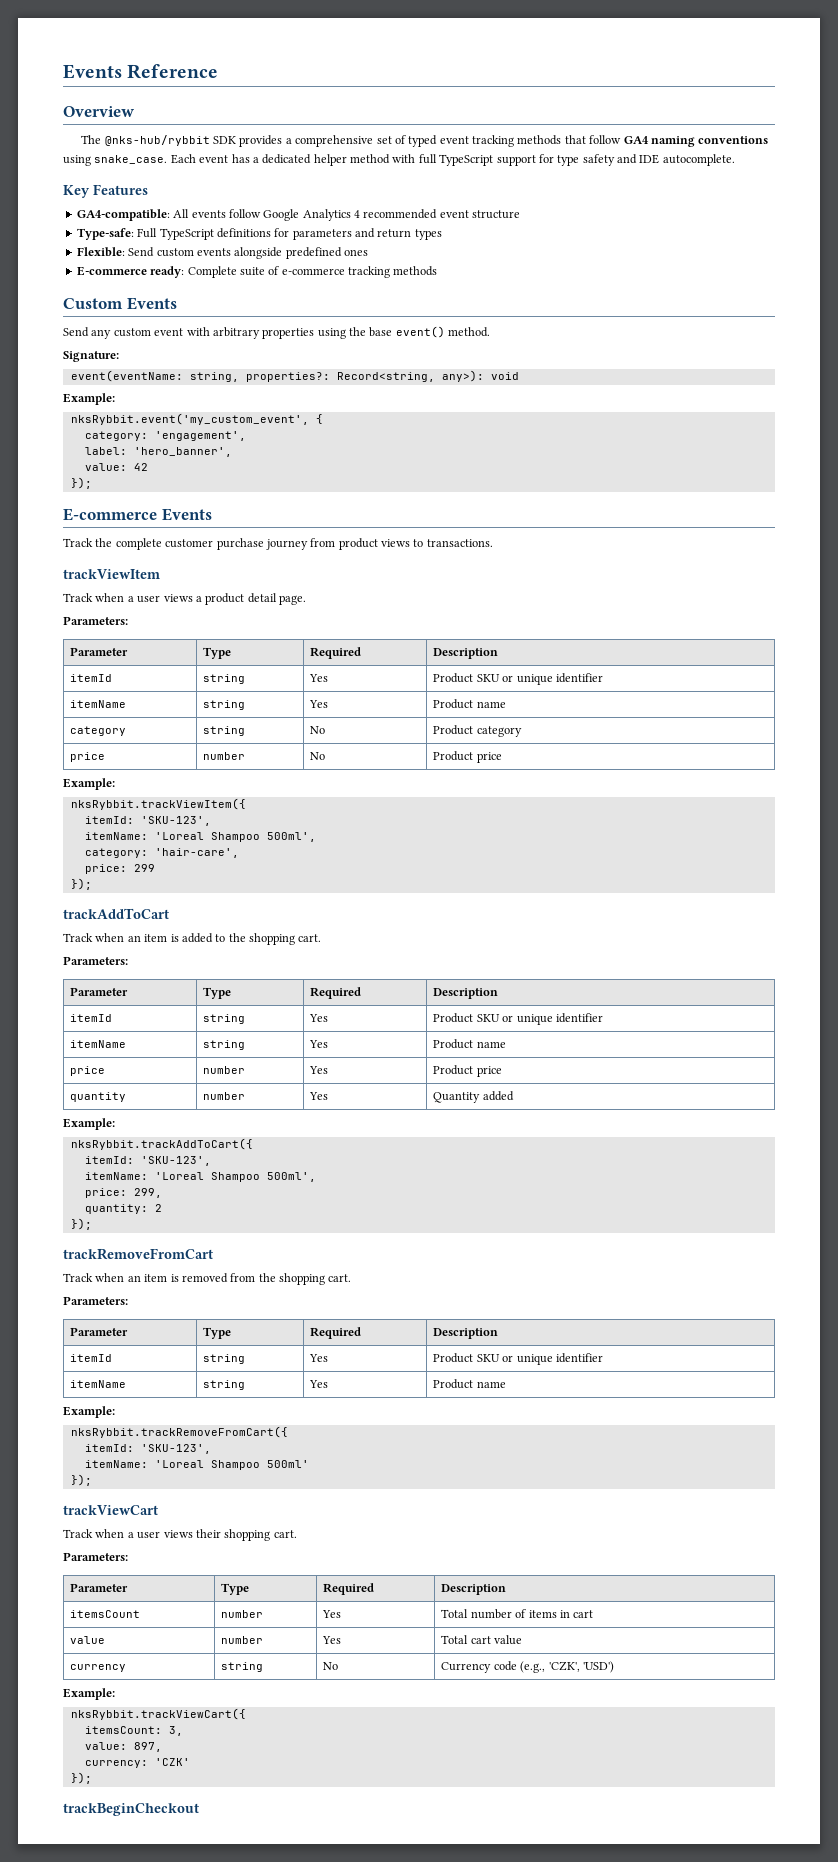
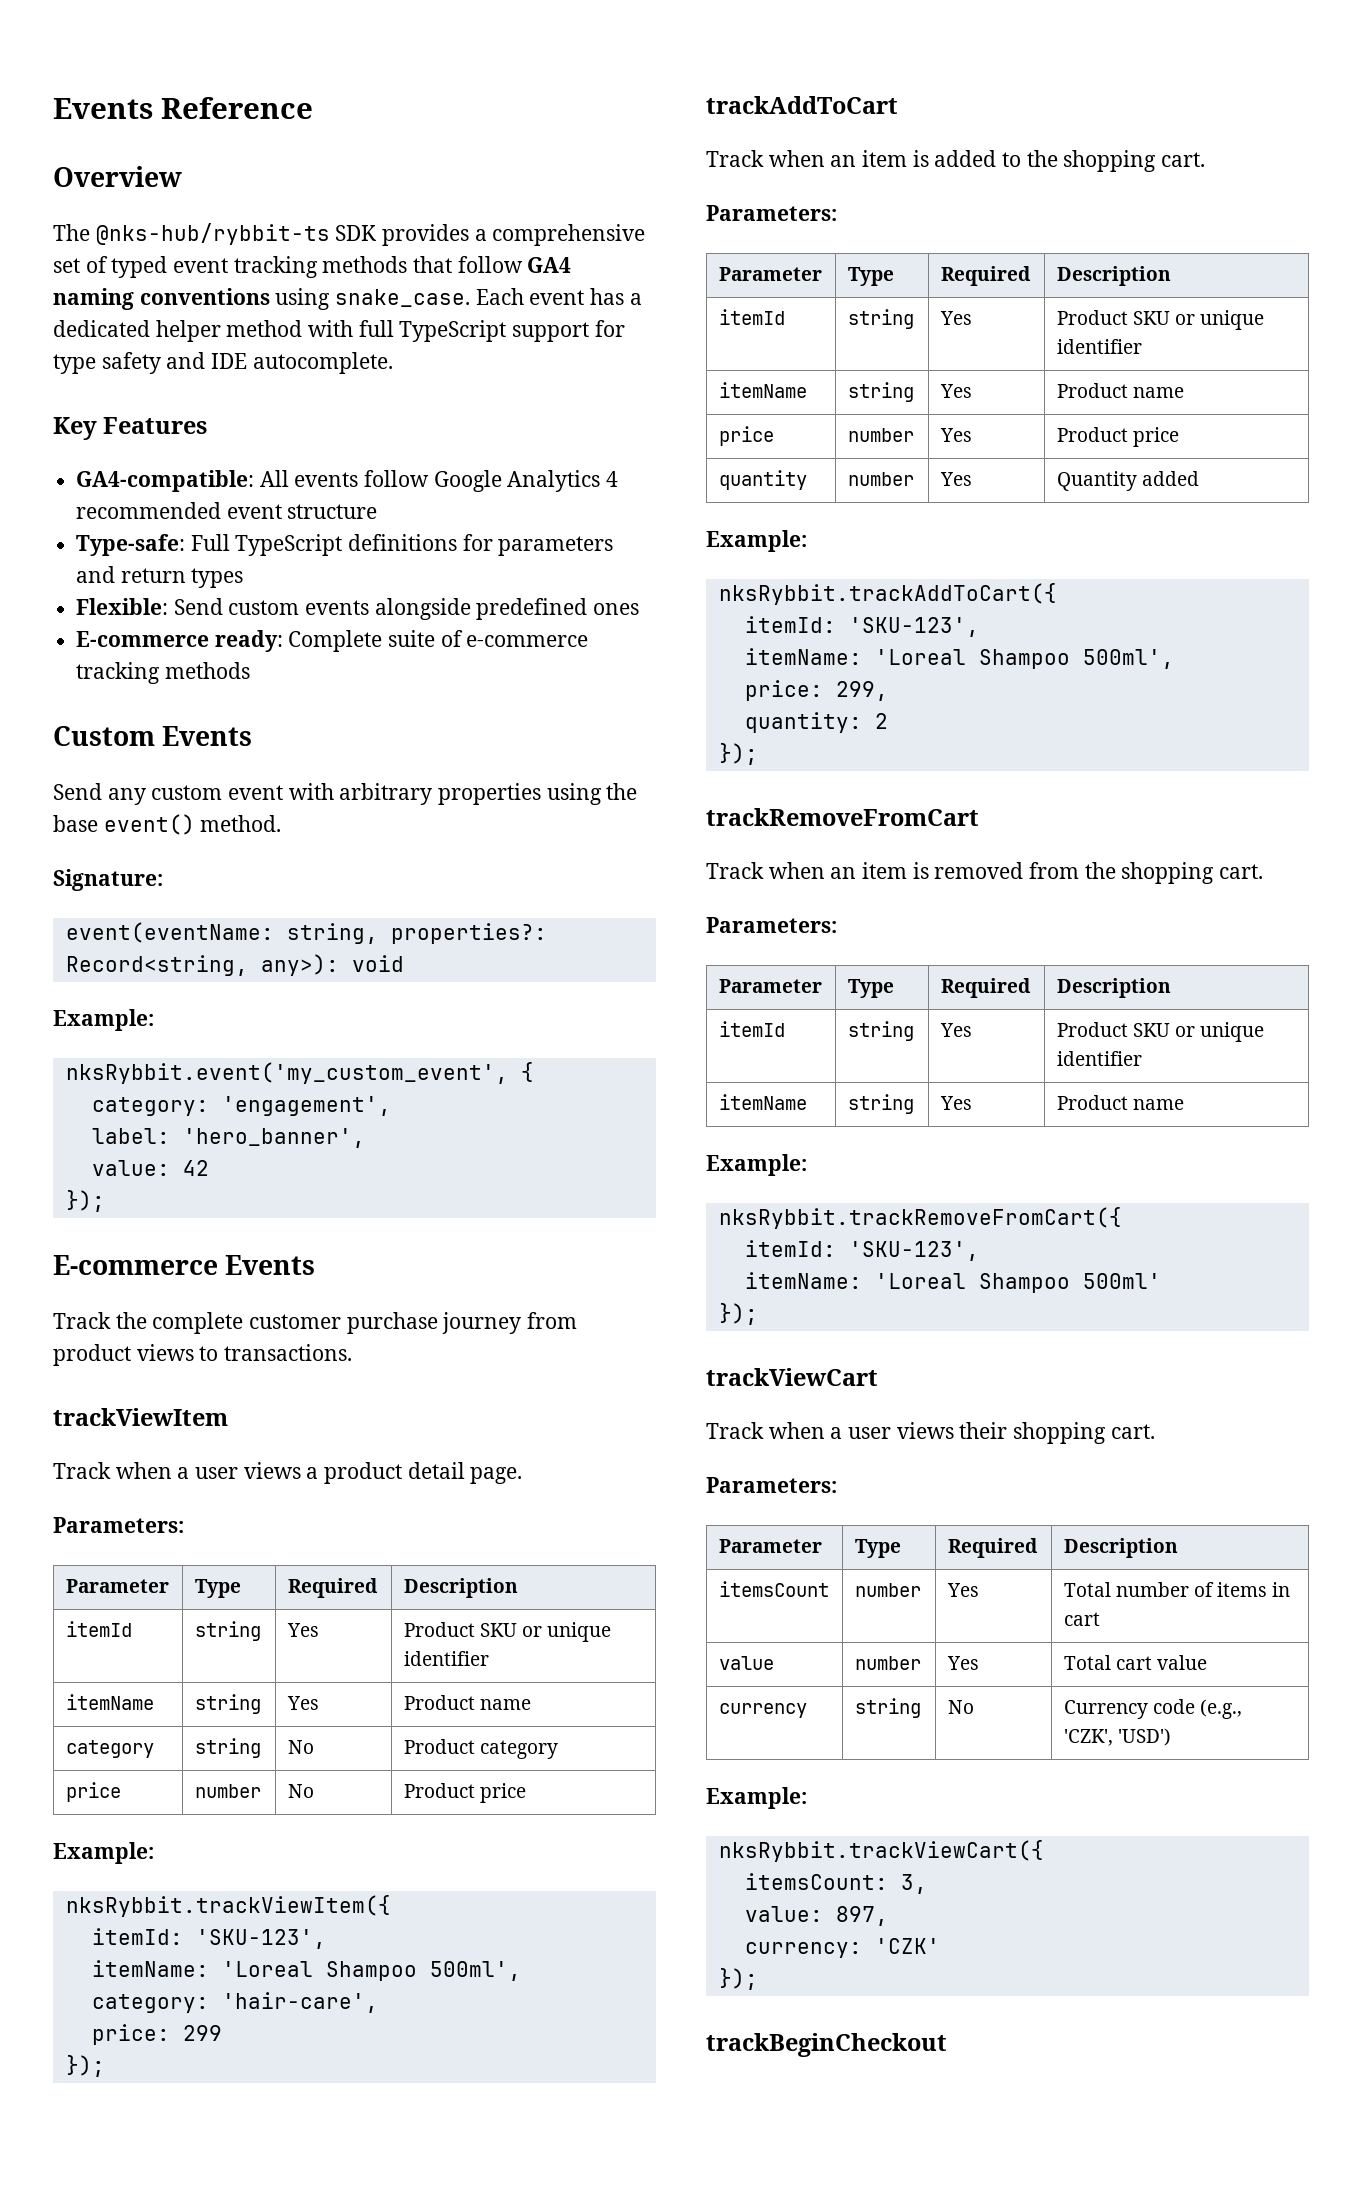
- The @nks-hub/rybbit SDK provides a comprehensive set of typed event tracking methods that follow GA4 naming conventions using snake_case.
+ The @nks-hub/rybbit-ts SDK provides a comprehensive set of typed event tracking methods that follow GA4 naming conventions using snake_case.

